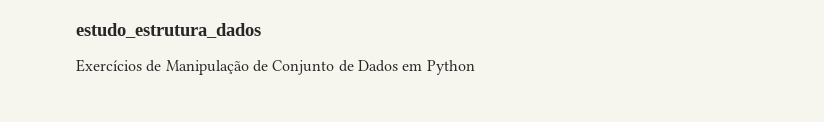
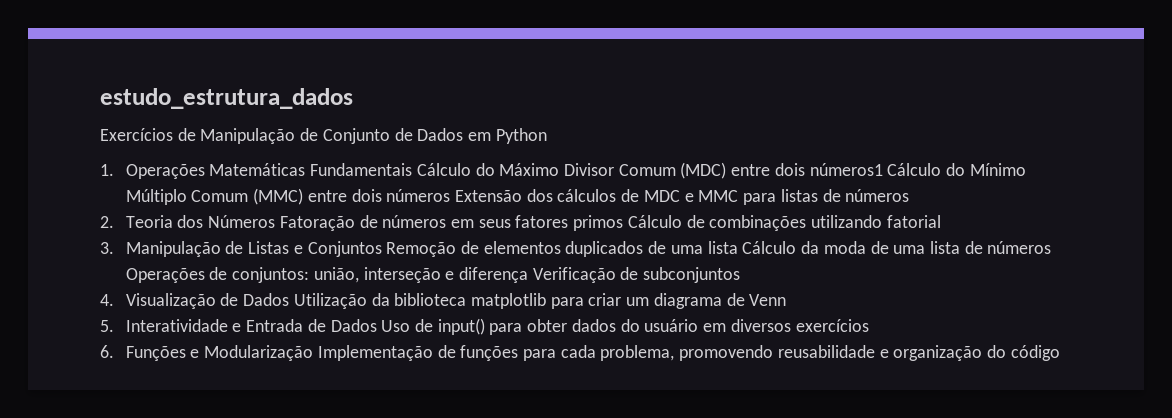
+ 1. Operações Matemáticas Fundamentais Cálculo do Máximo Divisor Comum (MDC) entre dois números1 Cálculo do Mínimo Múltiplo Comum (MMC) entre dois números Extensão dos cálculos de MDC e MMC para listas de números
+ 2. Teoria dos Números Fatoração de números em seus fatores primos Cálculo de combinações utilizando fatorial
+ 3. Manipulação de Listas e Conjuntos Remoção de elementos duplicados de uma lista Cálculo da moda de uma lista de números Operações de conjuntos: união, interseção e diferença Verificação de subconjuntos
+ 4. Visualização de Dados Utilização da biblioteca matplotlib para criar um diagrama de Venn
+ 5. Interatividade e Entrada de Dados Uso de input() para obter dados do usuário em diversos exercícios
+ 6. Funções e Modularização Implementação de funções para cada problema, promovendo reusabilidade e organização do código

